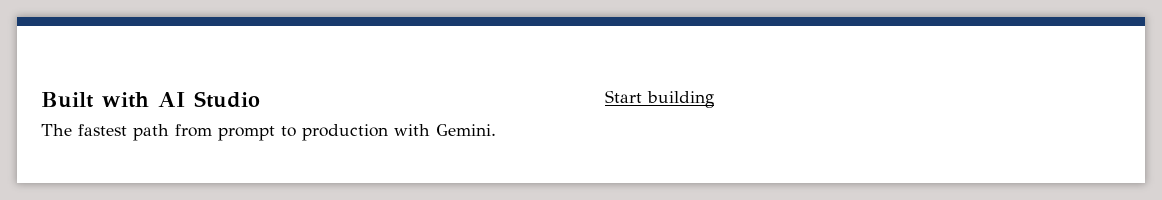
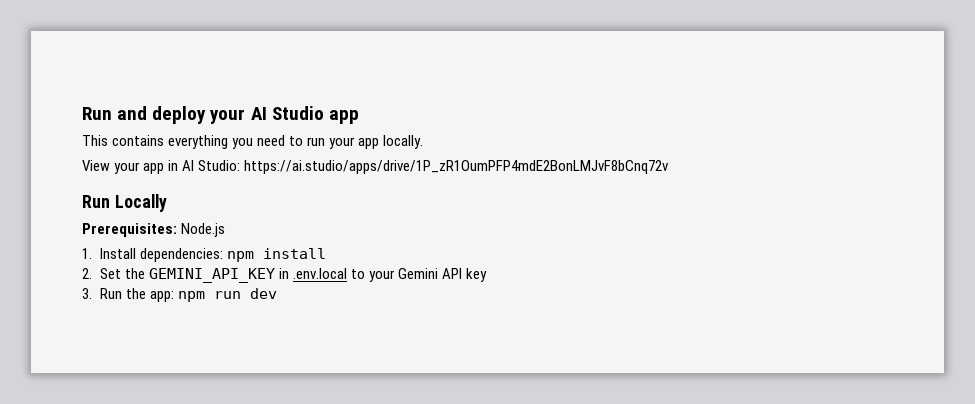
- Built with AI Studio
- The fastest path from prompt to production with Gemini.
- Start building
+ Run and deploy your AI Studio app
+ This contains everything you need to run your app locally.
+ View your app in AI Studio: https://ai.studio/apps/drive/1P_zR1OumPFP4mdE2BonLMJvF8bCnq72v
+ Run Locally
+ Prerequisites: Node.js
+ 1. Install dependencies: npm install
+ 2. Set the GEMINI_API_KEY in .env.local to your Gemini API key
+ 3. Run the app: npm run dev

